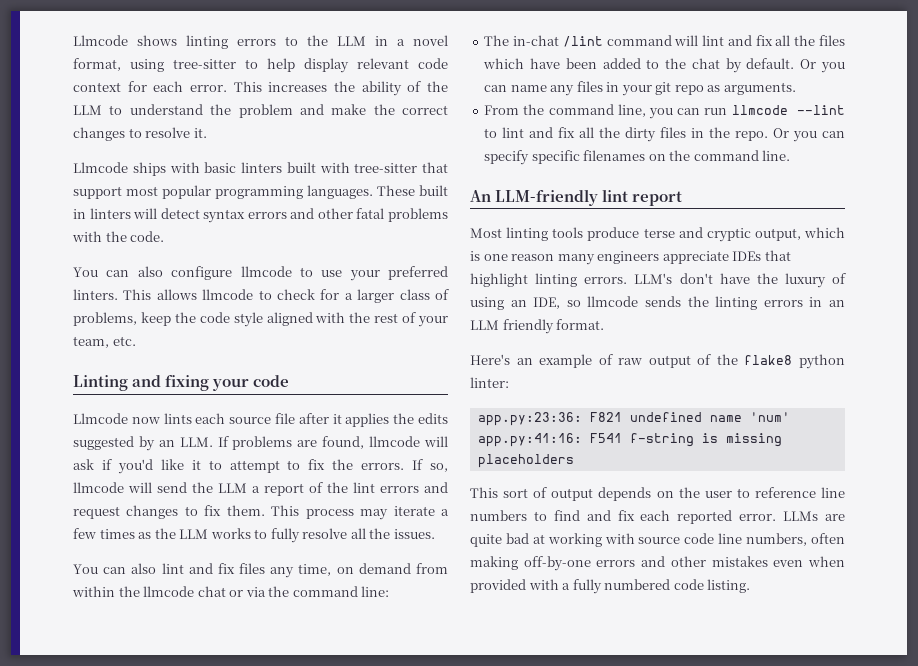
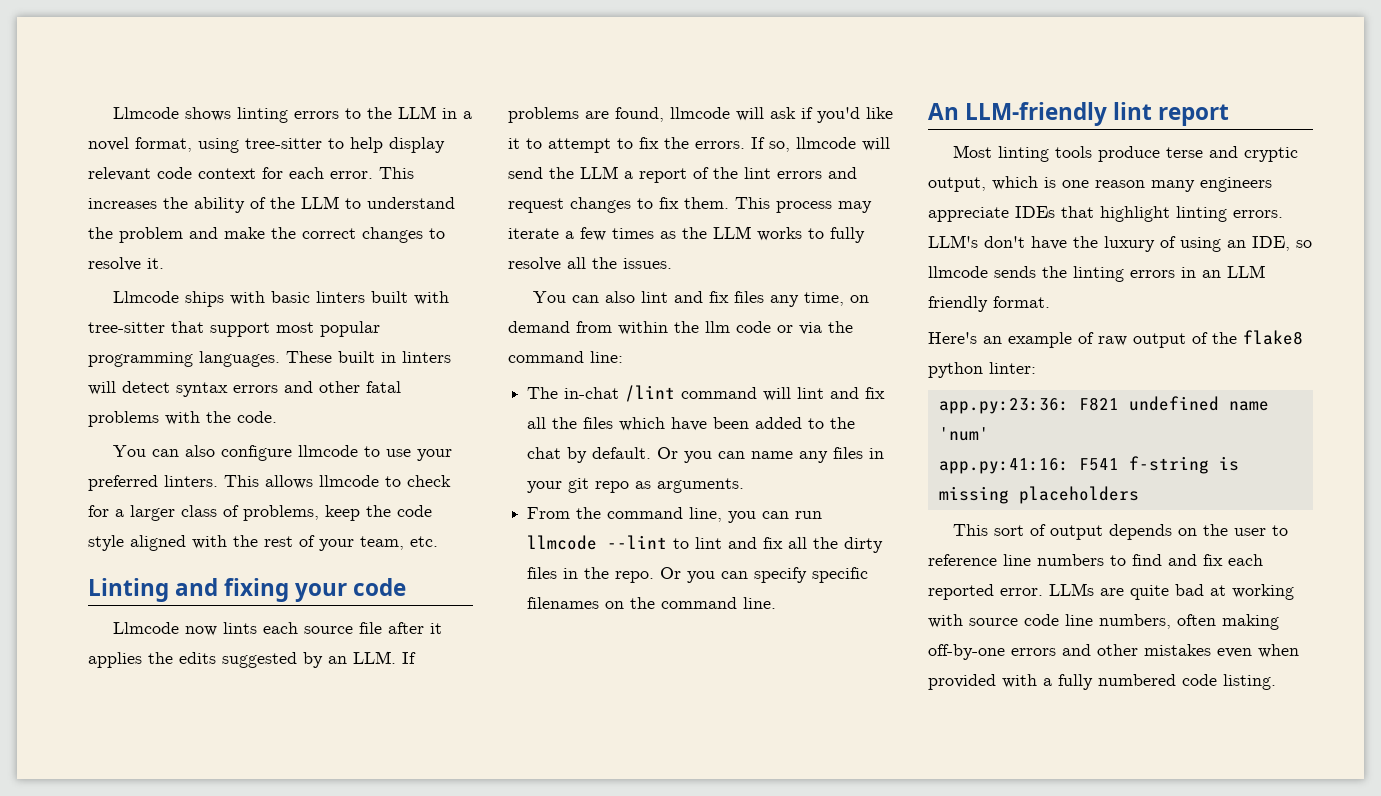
- You can also lint and fix files any time, on demand from within the llmcode chat or via the command line:
+ You can also lint and fix files any time, on demand from within the llm code or via the command line:

